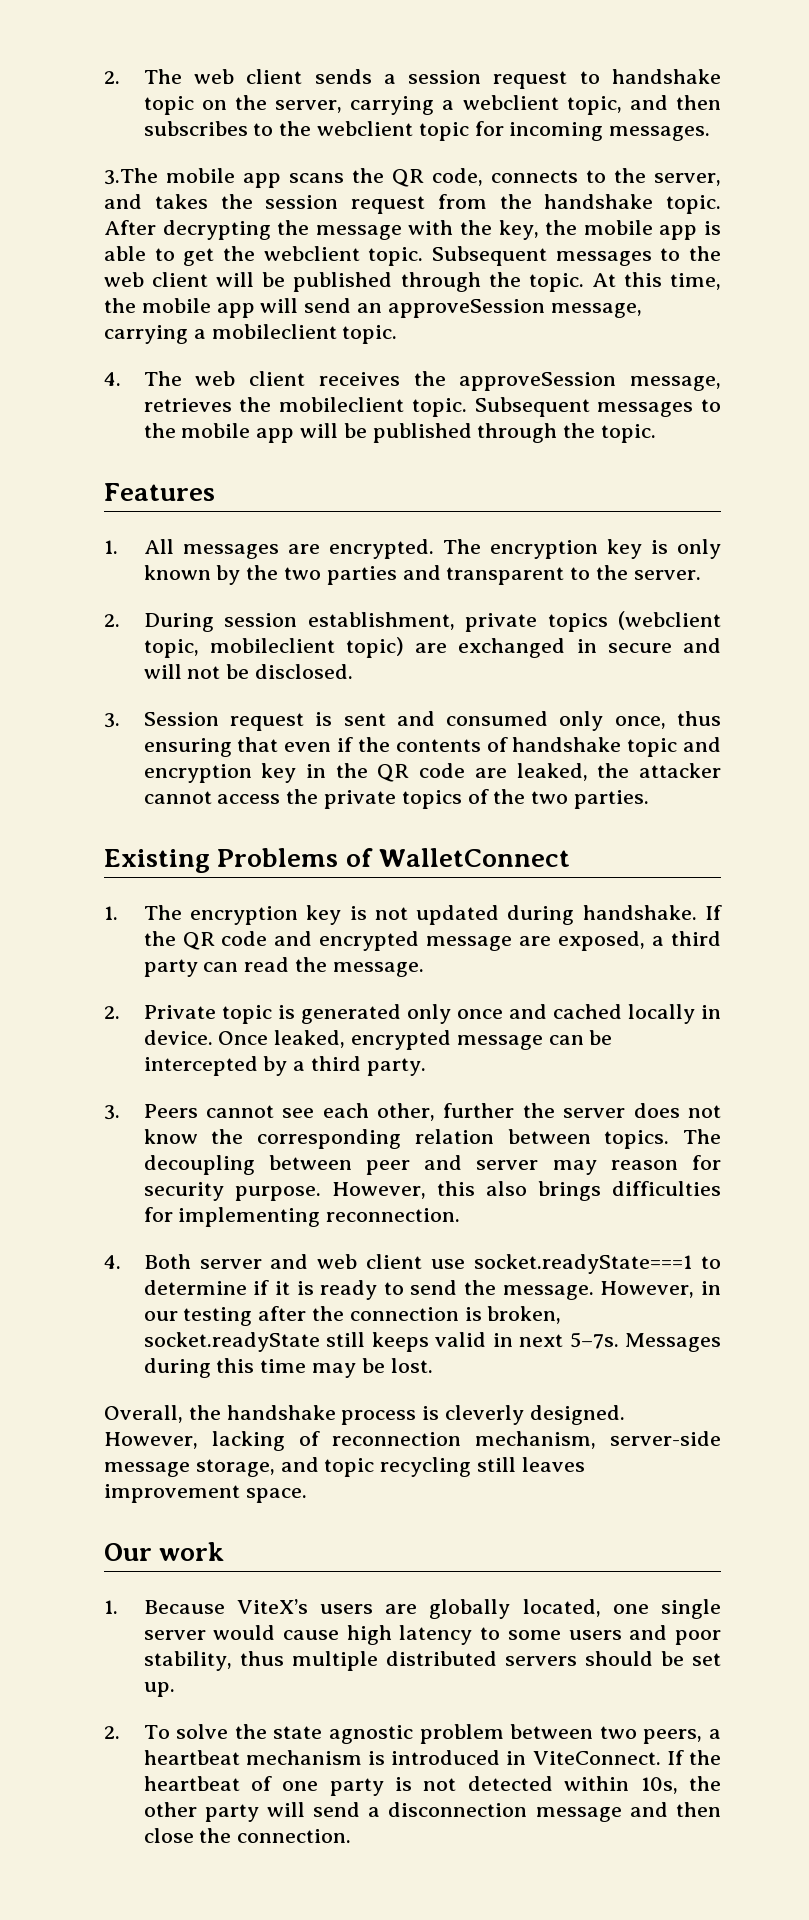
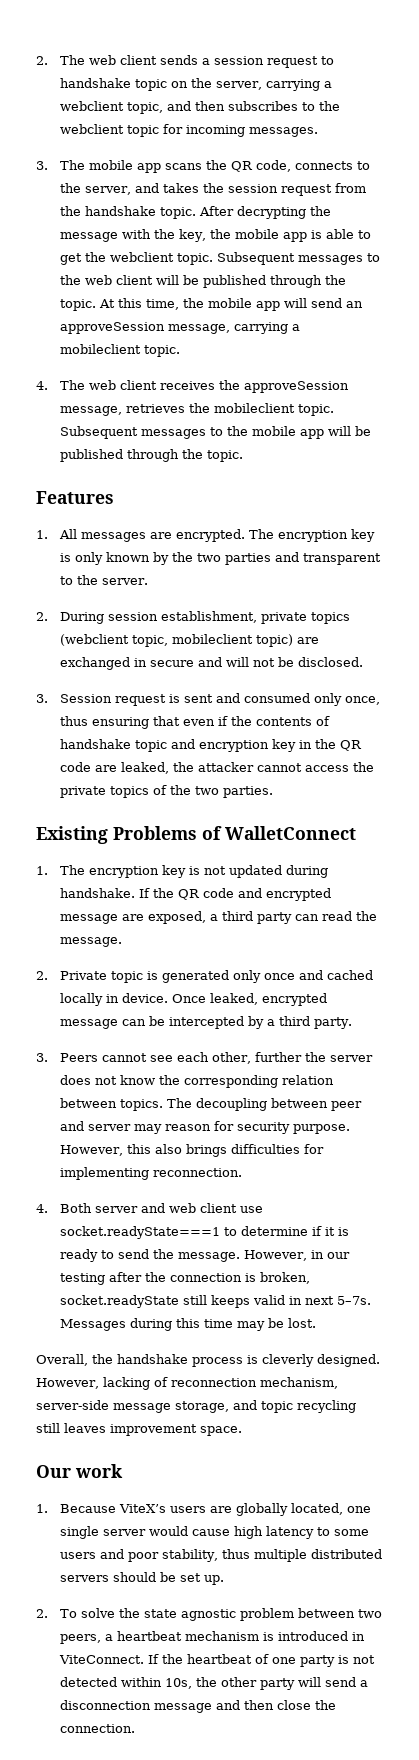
- 3.The mobile app scans the QR code, connects to the server, and takes the session request from the handshake topic.
+ 3. The mobile app scans the QR code, connects to the server, and takes the session request from the handshake topic.

